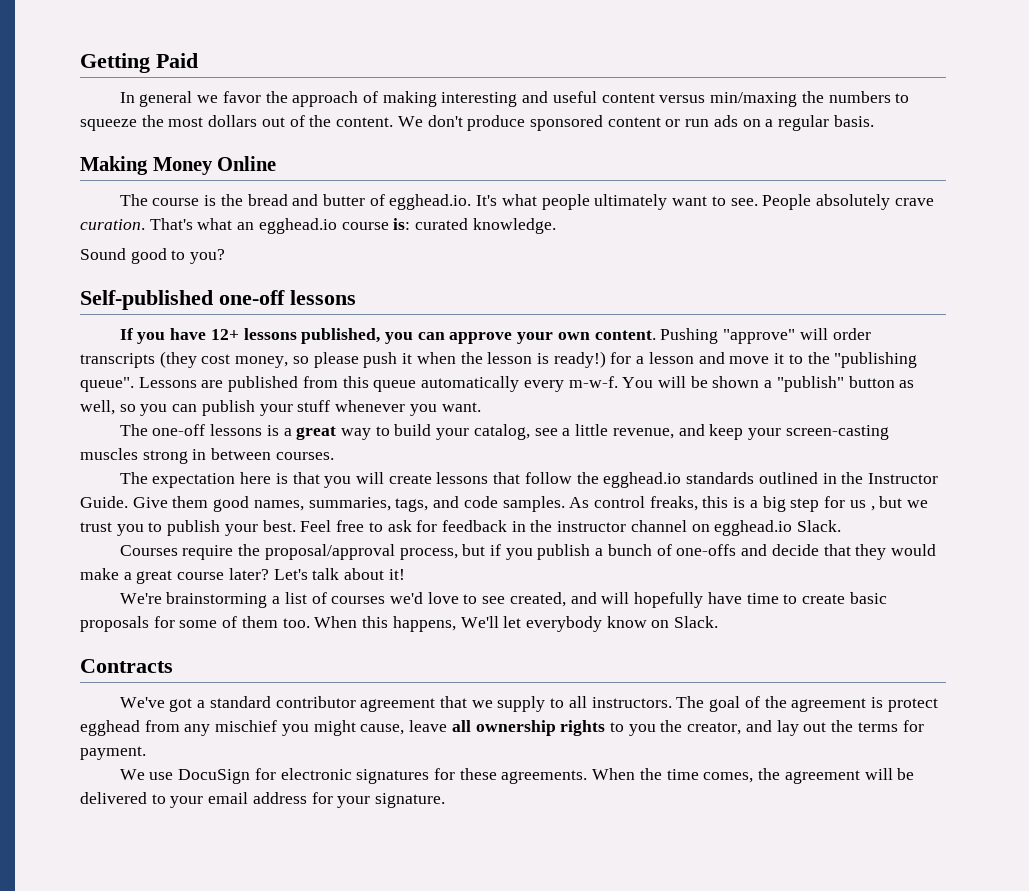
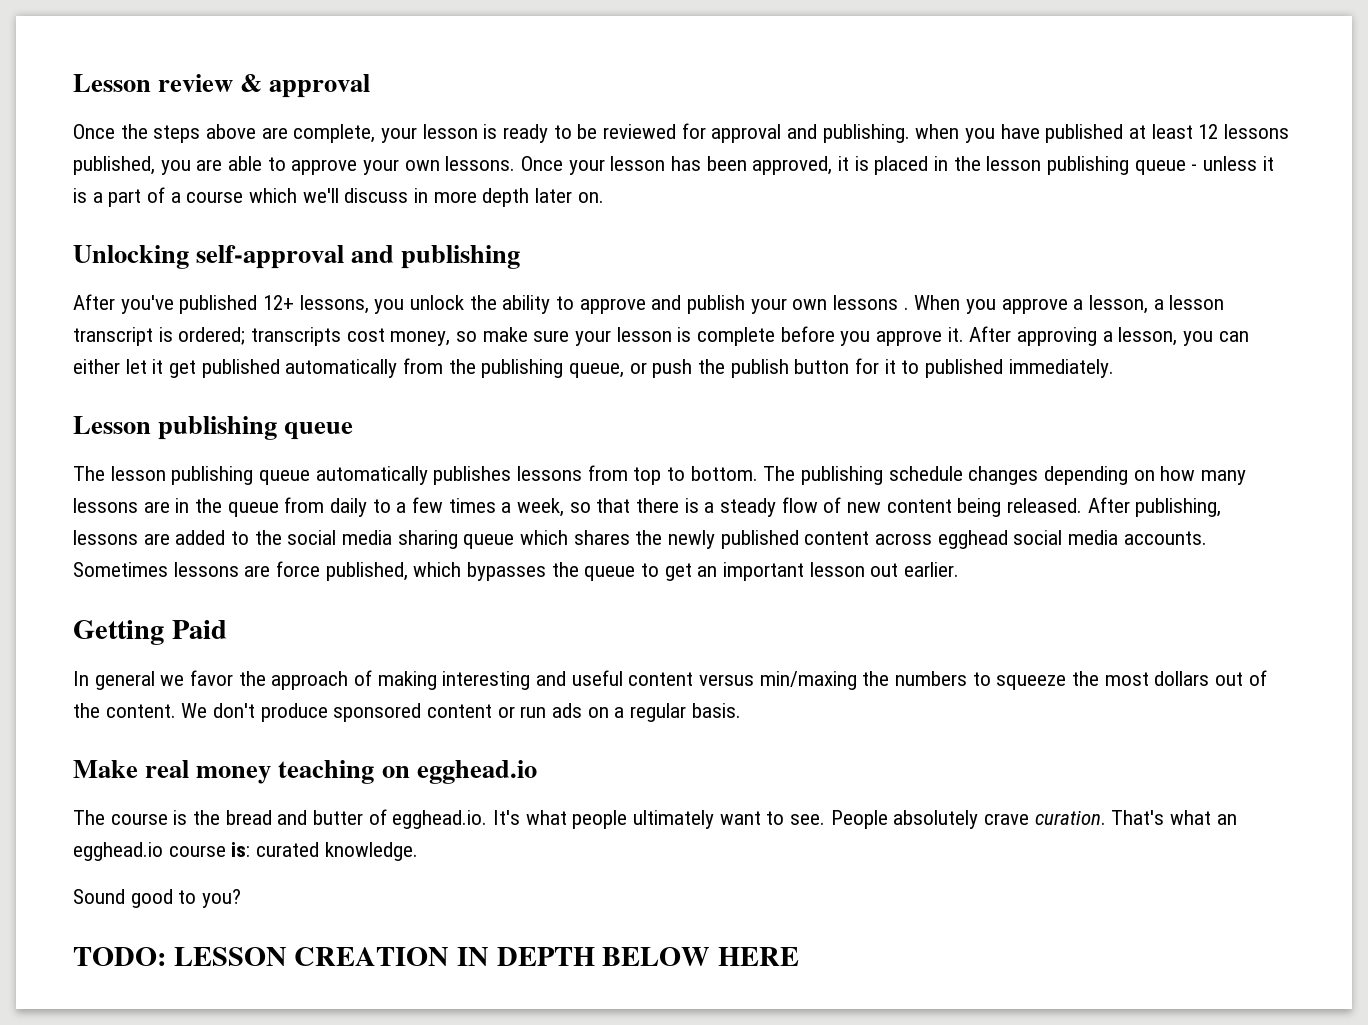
+ Lesson review & approval
+ Once the steps above are complete, your lesson is ready to be reviewed for approval and publishing. when you have published at least 12 lessons published, you are able to approve your own lessons. Once your lesson has been approved, it is placed in the lesson publishing queue - unless it is a part of a course which we'll discuss in more depth later on.
+ Unlocking self-approval and publishing
+ After you've published 12+ lessons, you unlock the ability to approve and publish your own lessons . When you approve a lesson, a lesson transcript is ordered; transcripts cost money, so make sure your lesson is complete before you approve it. After approving a lesson, you can either let it get published automatically from the publishing queue, or push the publish button for it to published immediately.
+ Lesson publishing queue
+ The lesson publishing queue automatically publishes lessons from top to bottom. The publishing schedule changes depending on how many lessons are in the queue from daily to a few times a week, so that there is a steady flow of new content being released. After publishing, lessons are added to the social media sharing queue which shares the newly published content across egghead social media accounts. Sometimes lessons are force published, which bypasses the queue to get an important lesson out earlier.
- Making Money Online
+ Make real money teaching on egghead.io
- Self-published one-off lessons
- If you have 12+ lessons published, you can approve your own content. Pushing "approve" will order transcripts (they cost money, so please push it when the lesson is ready!) for a lesson and move it to the "publishing queue". Lessons are published from this queue automatically every m-w-f. You will be shown a "publish" button as well, so you can publish your stuff whenever you want.
- The one-off lessons is a great way to build your catalog, see a little revenue, and keep your screen-casting muscles strong in between courses.
- The expectation here is that you will create lessons that follow the egghead.io standards outlined in the Instructor Guide. Give them good names, summaries, tags, and code samples. As control freaks, this is a big step for us , but we trust you to publish your best. Feel free to ask for feedback in the instructor channel on egghead.io Slack.
- Courses require the proposal/approval process, but if you publish a bunch of one-offs and decide that they would make a great course later? Let's talk about it!
- We're brainstorming a list of courses we'd love to see created, and will hopefully have time to create basic proposals for some of them too. When this happens, We'll let everybody know on Slack.
- Contracts
- We've got a standard contributor agreement that we supply to all instructors. The goal of the agreement is protect egghead from any mischief you might cause, leave all ownership rights to you the creator, and lay out the terms for payment.
- We use DocuSign for electronic signatures for these agreements. When the time comes, the agreement will be delivered to your email address for your signature.
+ TODO: LESSON CREATION IN DEPTH BELOW HERE

